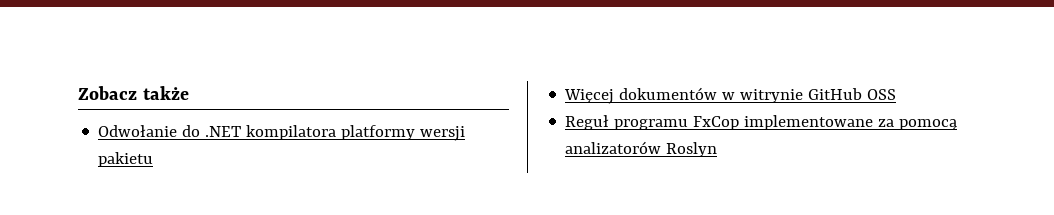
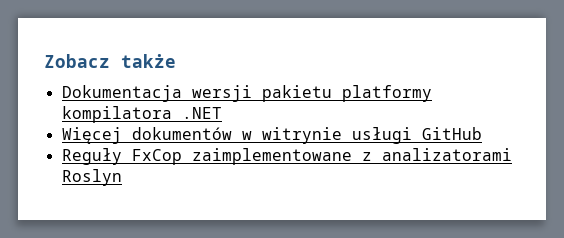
- Odwołanie do .NET kompilatora platformy wersji pakietu
+ Dokumentacja wersji pakietu platformy kompilatora .NET
- Więcej dokumentów w witrynie GitHub OSS
- Reguł programu FxCop implementowane za pomocą analizatorów Roslyn
+ Więcej dokumentów w witrynie usługi GitHub
+ Reguły FxCop zaimplementowane z analizatorami Roslyn

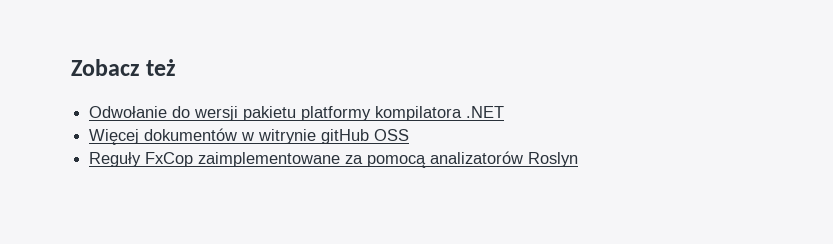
- Zobacz także
- Dokumentacja wersji pakietu platformy kompilatora .NET
+ Zobacz też
+ Odwołanie do wersji pakietu platformy kompilatora .NET
- Więcej dokumentów w witrynie usługi GitHub
+ Więcej dokumentów w witrynie gitHub OSS
- Reguły FxCop zaimplementowane z analizatorami Roslyn
+ Reguły FxCop zaimplementowane za pomocą analizatorów Roslyn

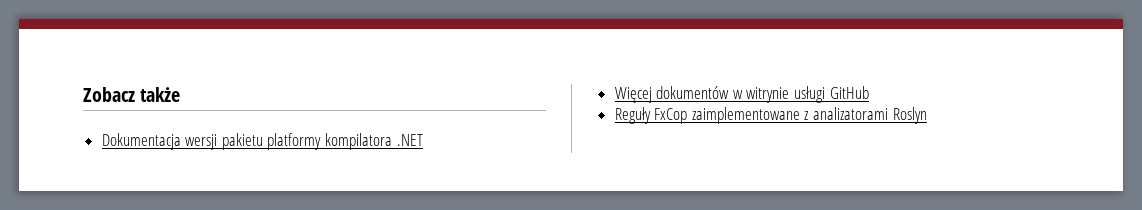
- Zobacz też
- Odwołanie do wersji pakietu platformy kompilatora .NET
+ Zobacz także
+ Dokumentacja wersji pakietu platformy kompilatora .NET
- Więcej dokumentów w witrynie gitHub OSS
+ Więcej dokumentów w witrynie usługi GitHub
- Reguły FxCop zaimplementowane za pomocą analizatorów Roslyn
+ Reguły FxCop zaimplementowane z analizatorami Roslyn

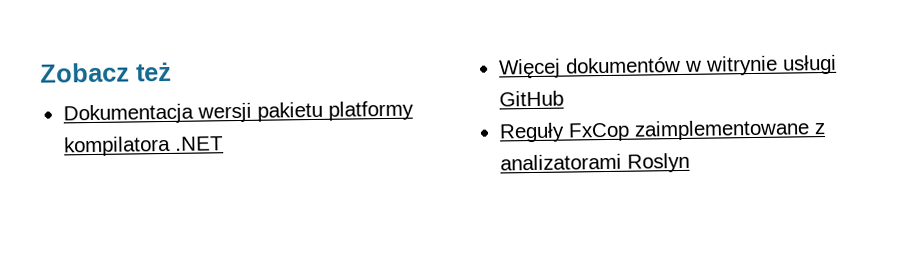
- Zobacz także
+ Zobacz też

